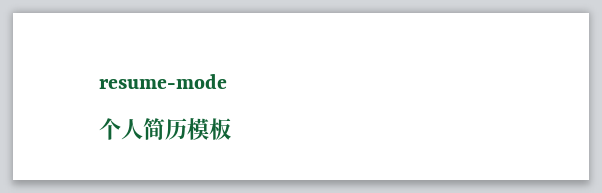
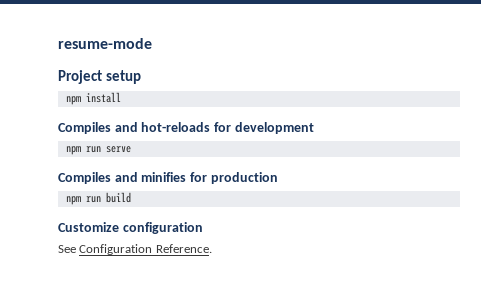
- 个人简历模板
+ Project setup
+ npm install
+ Compiles and hot-reloads for development
+ npm run serve
+ Compiles and minifies for production
+ npm run build
+ Customize configuration
+ See Configuration Reference.

